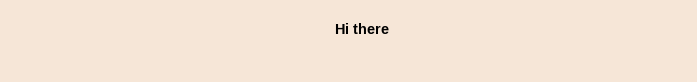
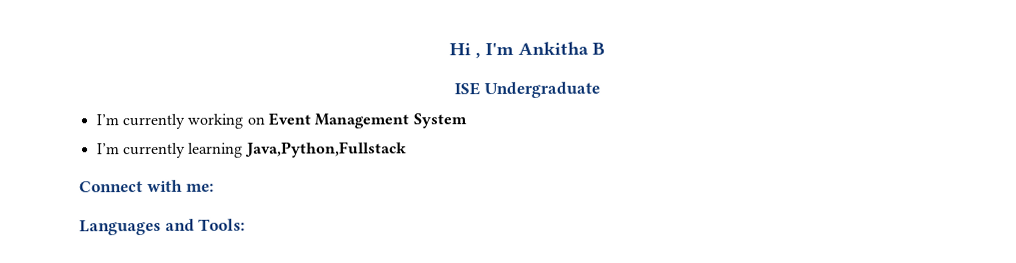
- Hi there
+ Hi , I'm Ankitha B
+ ISE Undergraduate
+ I’m currently working on Event Management System
+ I’m currently learning Java,Python,Fullstack
+ Connect with me:
+ Languages and Tools:

